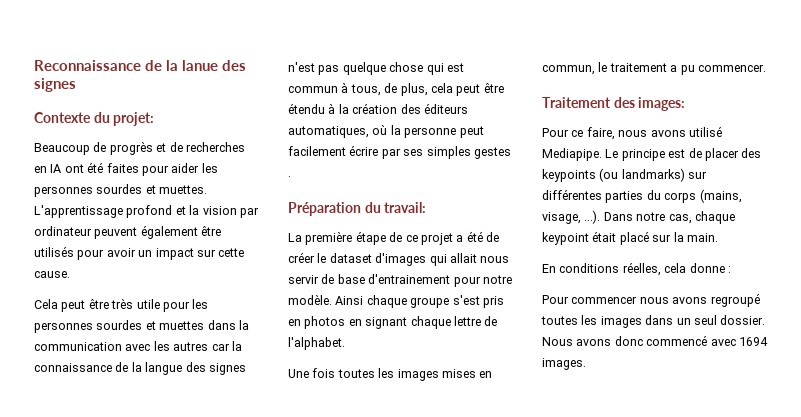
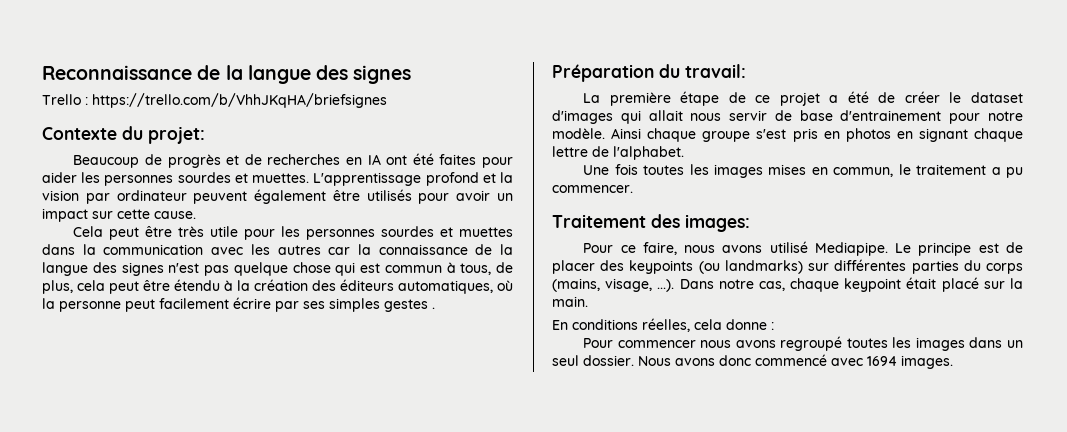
- Reconnaissance de la lanue des signes
+ Reconnaissance de la langue des signes
+ Trello : https://trello.com/b/VhhJKqHA/briefsignes

